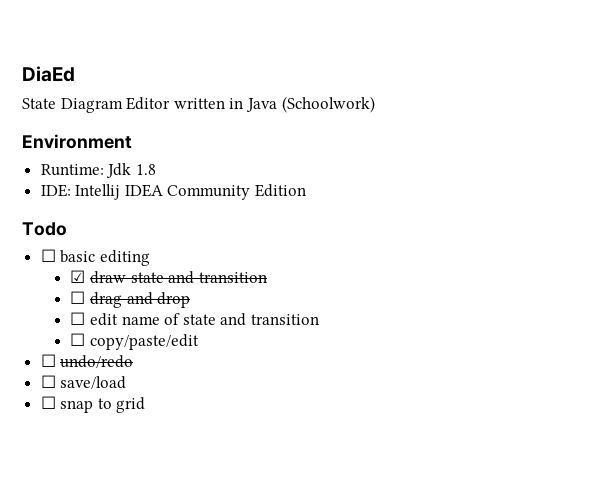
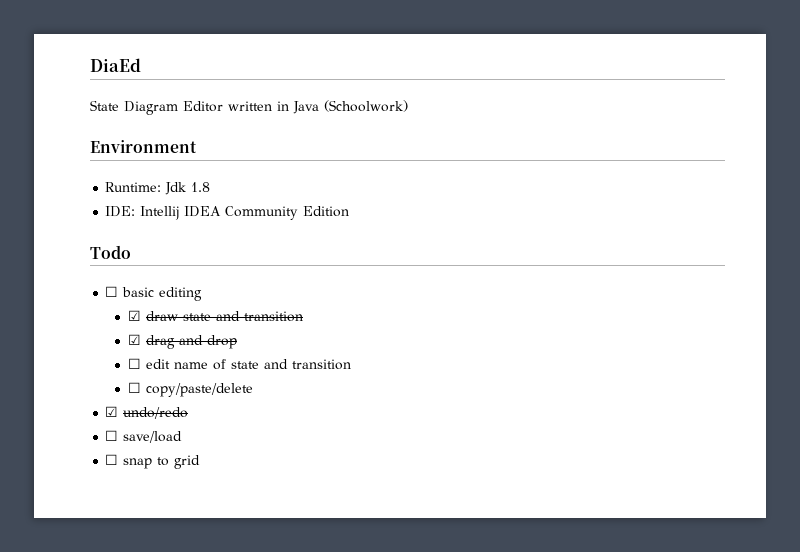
- ☐ drag and drop
+ ☑ drag and drop
- ☐ copy/paste/edit
- ☐ undo/redo
+ ☐ copy/paste/delete
+ ☑ undo/redo

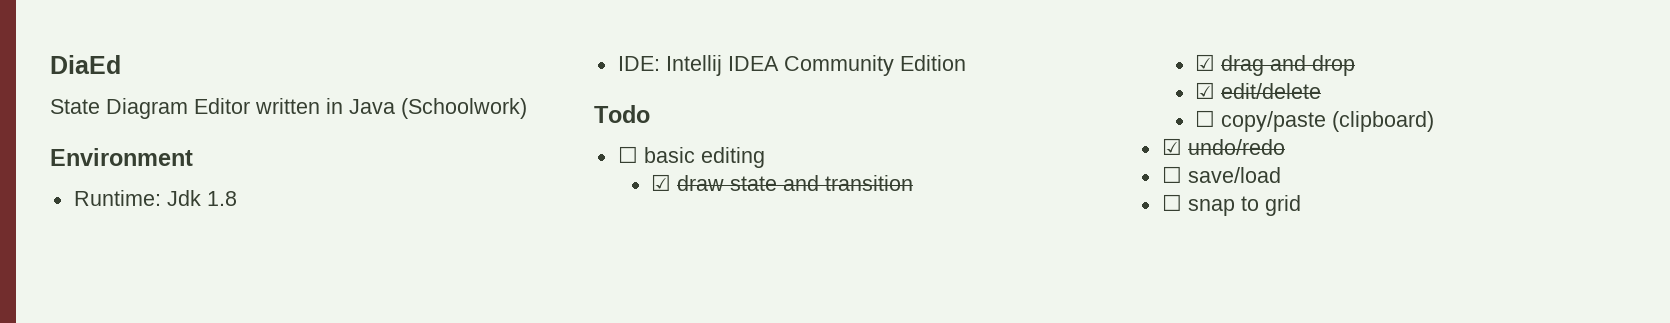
- ☐ edit name of state and transition
- ☐ copy/paste/delete
+ ☑ edit/delete
+ ☐ copy/paste (clipboard)

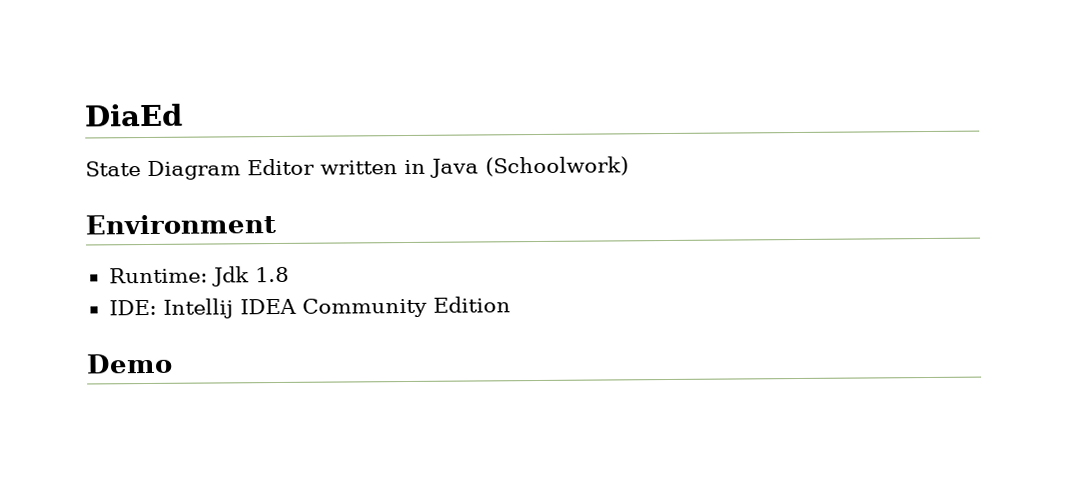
- Todo
- ☐ basic editing
- ☑ draw state and transition
- ☑ drag and drop
- ☑ edit/delete
- ☐ copy/paste (clipboard)
- ☑ undo/redo
- ☐ save/load
- ☐ snap to grid
+ Demo

